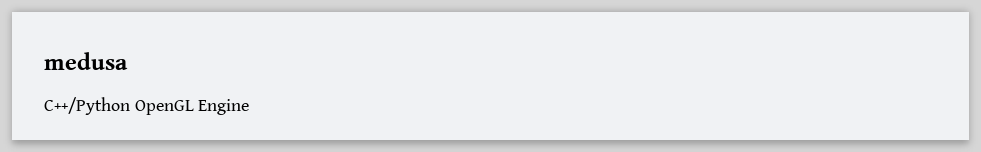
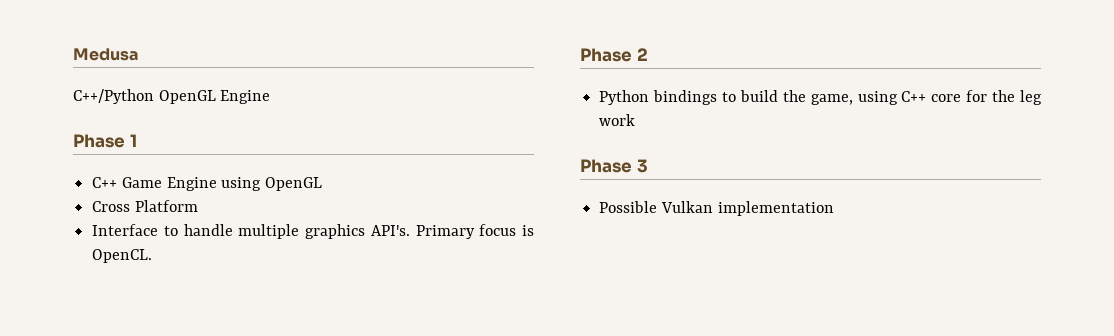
- medusa
+ Medusa
+ Phase 1
+ C++ Game Engine using OpenGL
+ Cross Platform
+ Interface to handle multiple graphics API's. Primary focus is OpenCL.
+ Phase 2
+ Python bindings to build the game, using C++ core for the leg work
+ Phase 3
+ Possible Vulkan implementation

